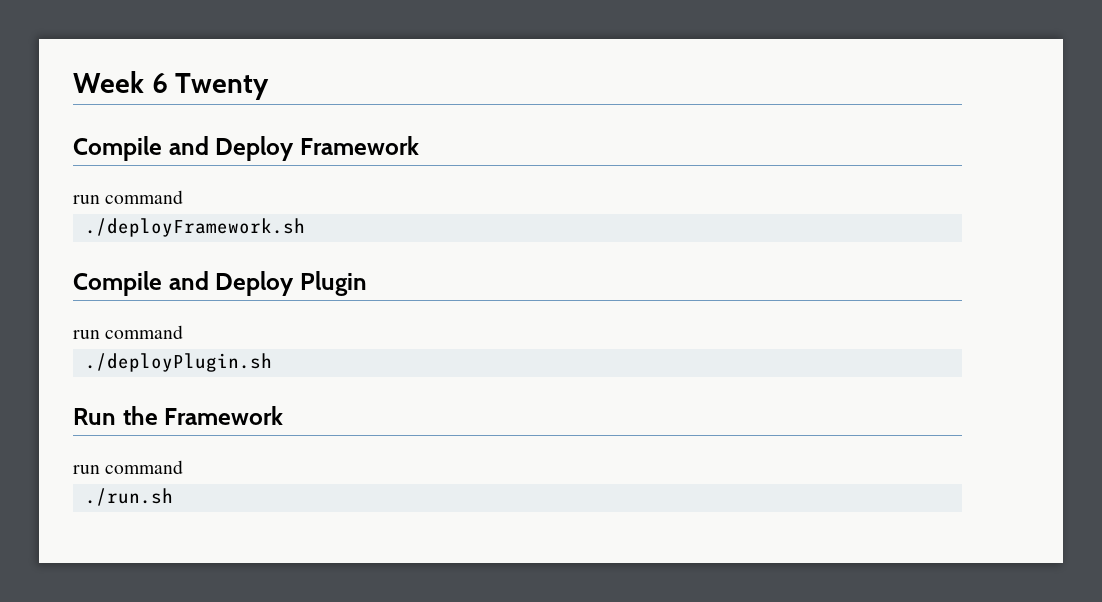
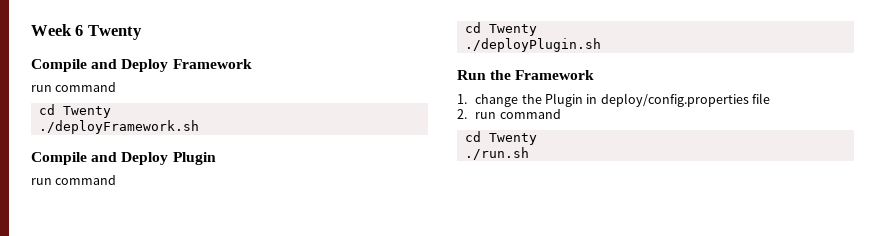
  Compile and Deploy Framework
  run command
+ cd Twenty
  Compile and Deploy Plugin
  run command
+ cd Twenty
  Run the Framework
- run command
+ 1. change the Plugin in deploy/config.properties file
+ 2. run command
+ cd Twenty

